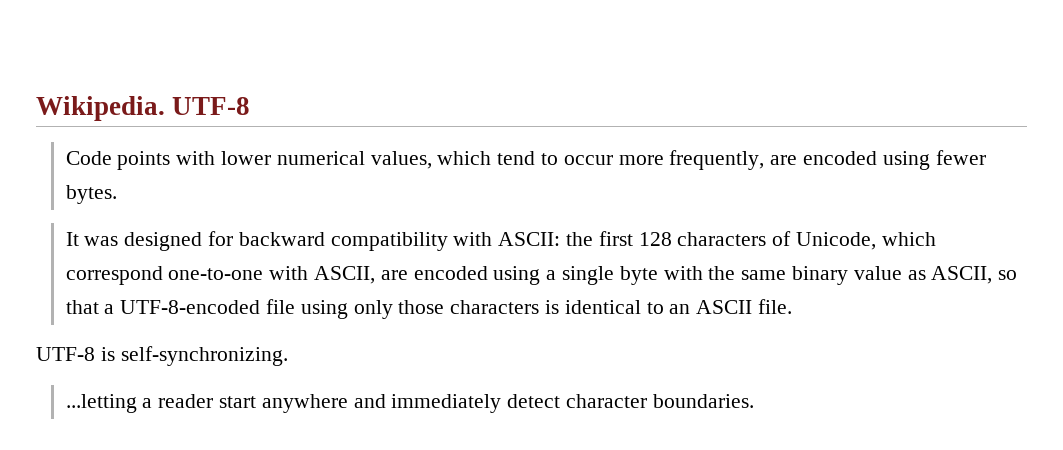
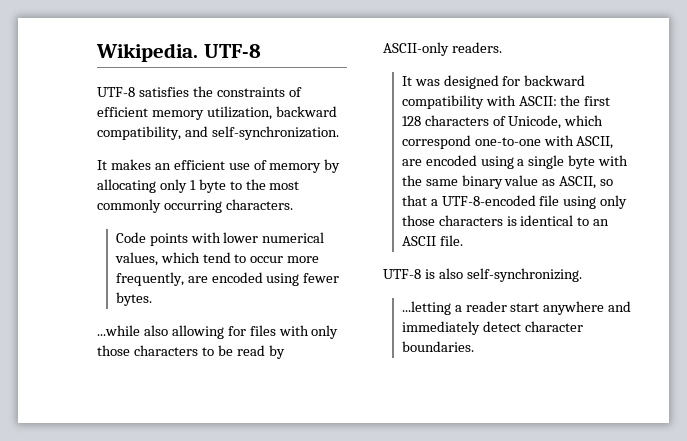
+ UTF-8 satisfies the constraints of efficient memory utilization, backward compatibility, and self-synchronization.
+ It makes an efficient use of memory by allocating only 1 byte to the most commonly occurring characters.
+ ...while also allowing for files with only those characters to be read by ASCII-only readers.
- UTF-8 is self-synchronizing.
+ UTF-8 is also self-synchronizing.

